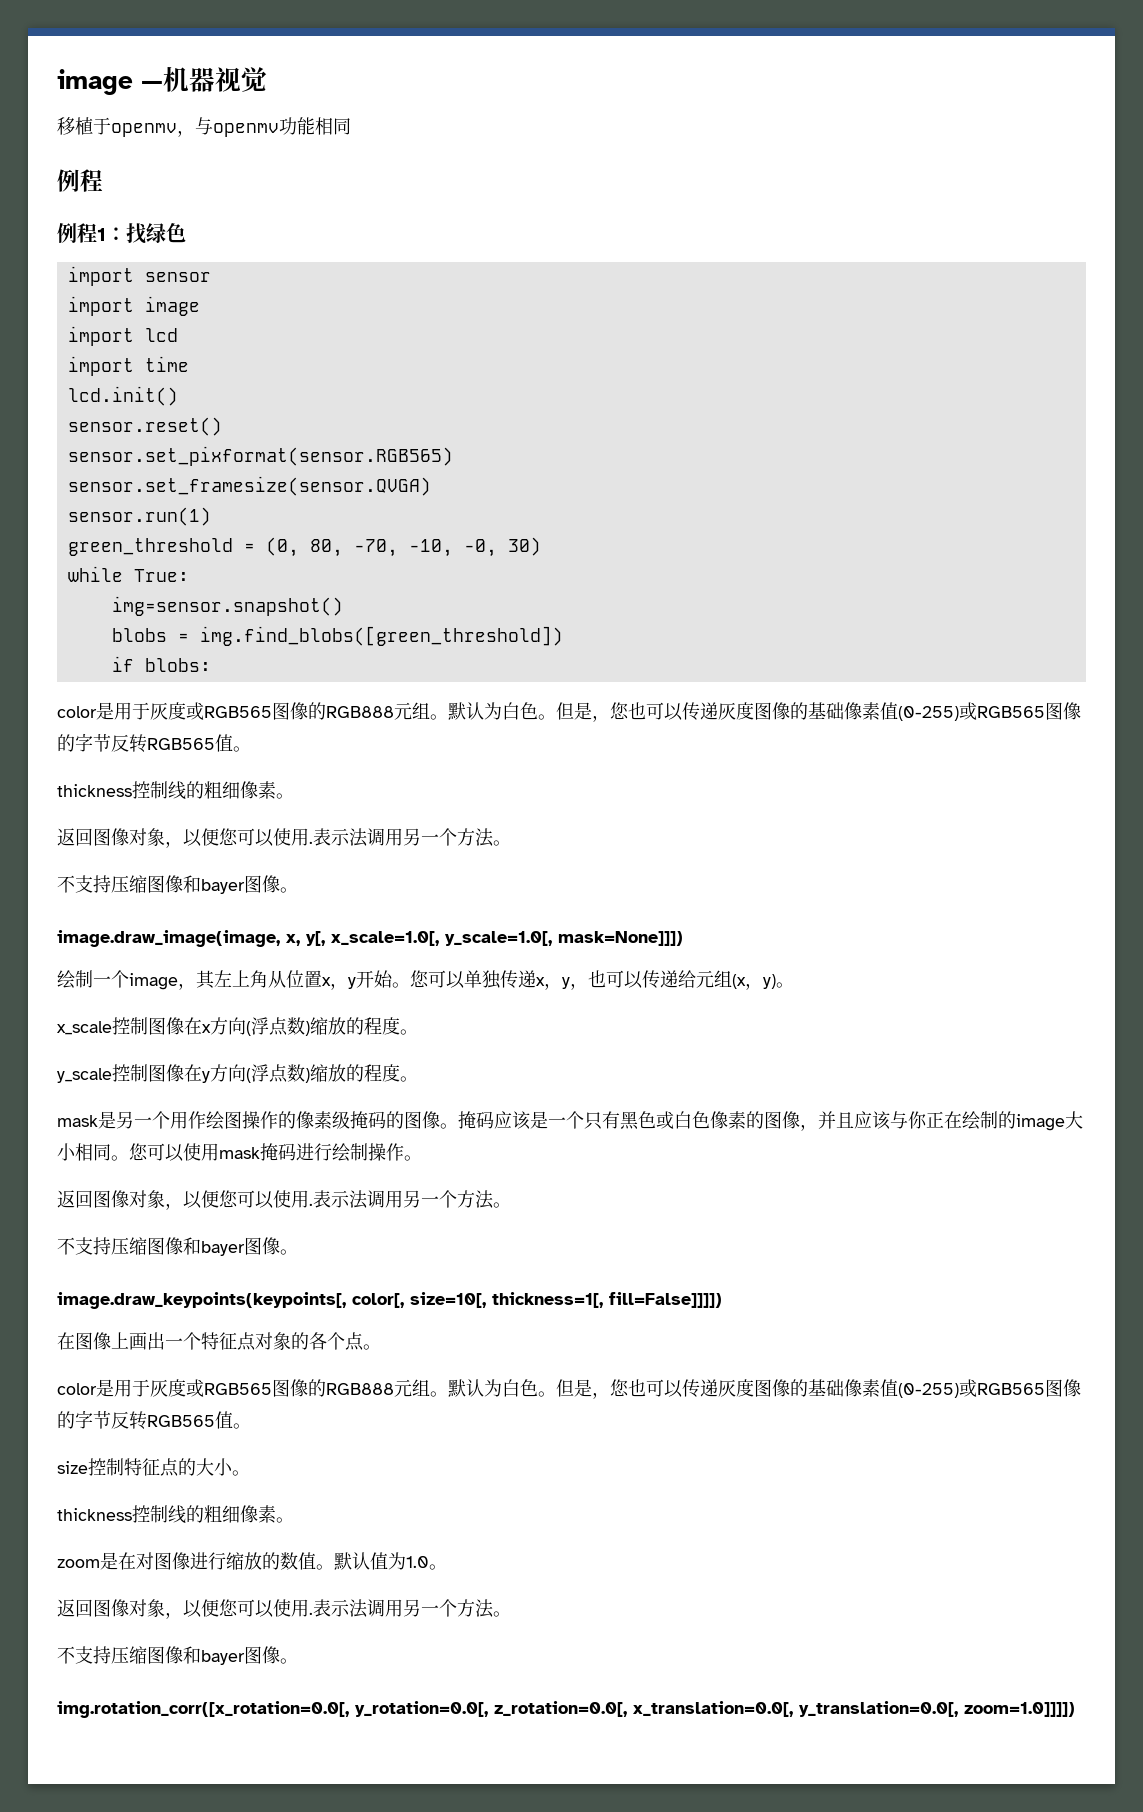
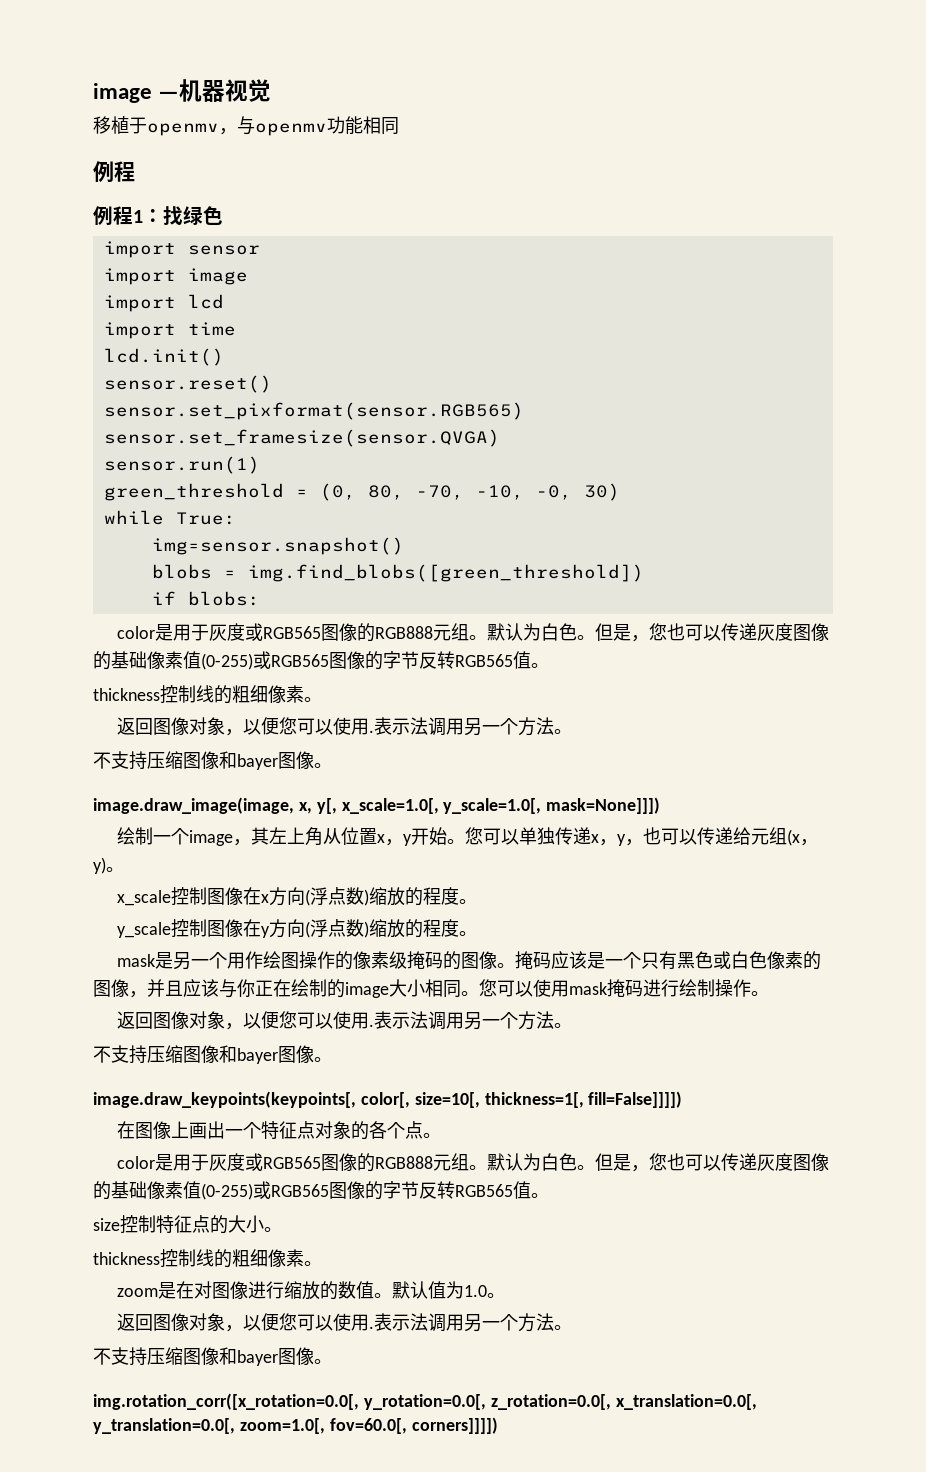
- img.rotation_corr([x_rotation=0.0[, y_rotation=0.0[, z_rotation=0.0[, x_translation=0.0[, y_translation=0.0[, zoom=1.0]]]])
+ img.rotation_corr([x_rotation=0.0[, y_rotation=0.0[, z_rotation=0.0[, x_translation=0.0[, y_translation=0.0[, zoom=1.0[, fov=60.0[, corners]]]])

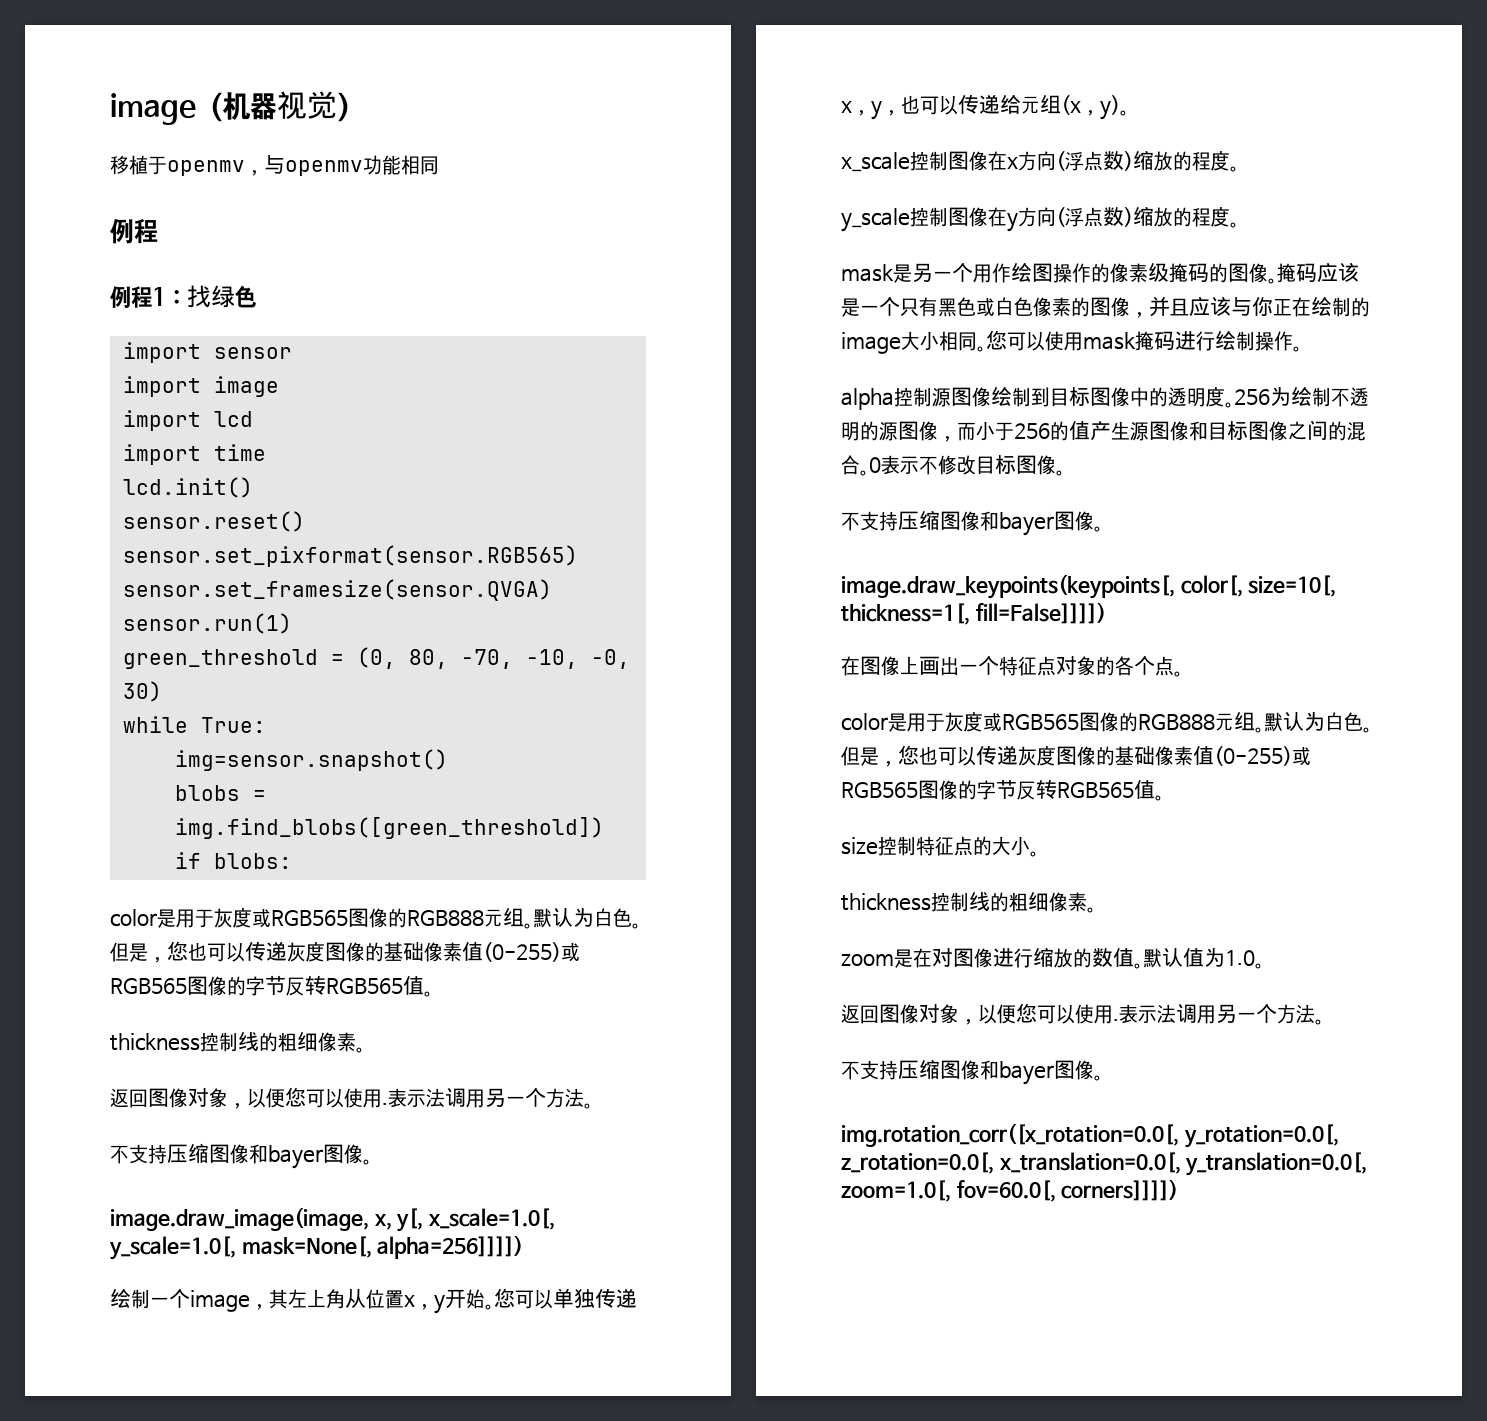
- image —机器视觉
+ image（机器视觉）
- image.draw_image(image, x, y[, x_scale=1.0[, y_scale=1.0[, mask=None]]])
+ image.draw_image(image, x, y[, x_scale=1.0[, y_scale=1.0[, mask=None[, alpha=256]]]])
  您可以使用mask掩码进行绘制操作。
- 返回图像对象，以便您可以使用.表示法调用另一个方法。
+ alpha控制源图像绘制到目标图像中的透明度。256为绘制不透明的源图像，而小于256的值产生源图像和目标图像之间的混合。0表示不修改目标图像。

